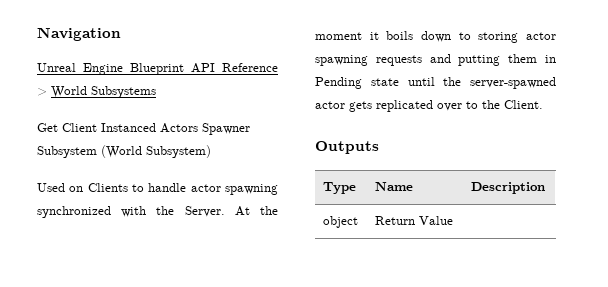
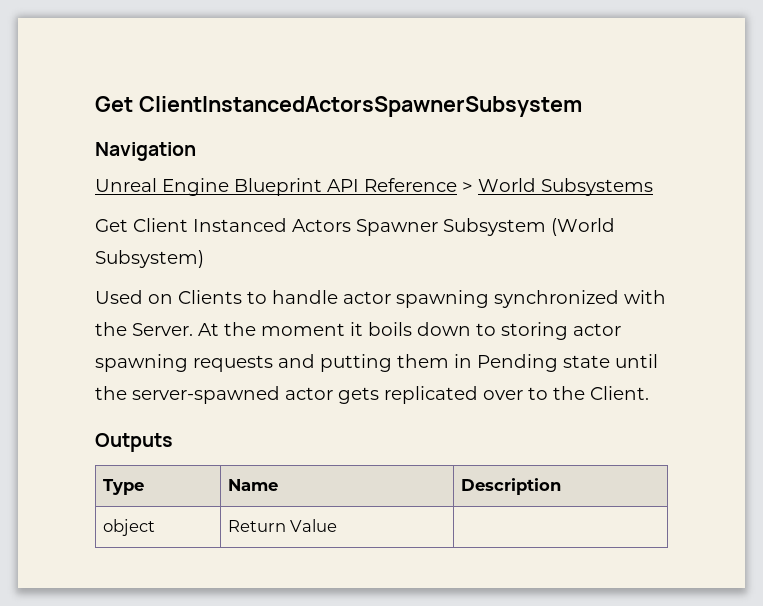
+ Get ClientInstancedActorsSpawnerSubsystem

